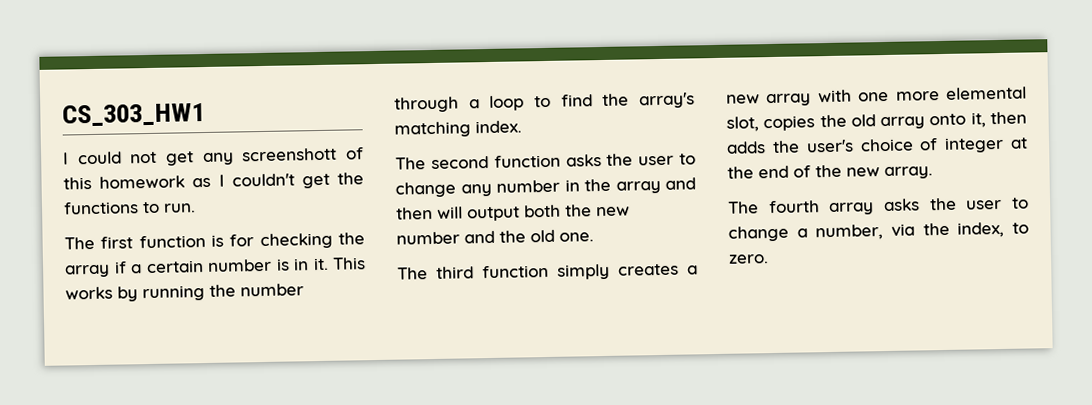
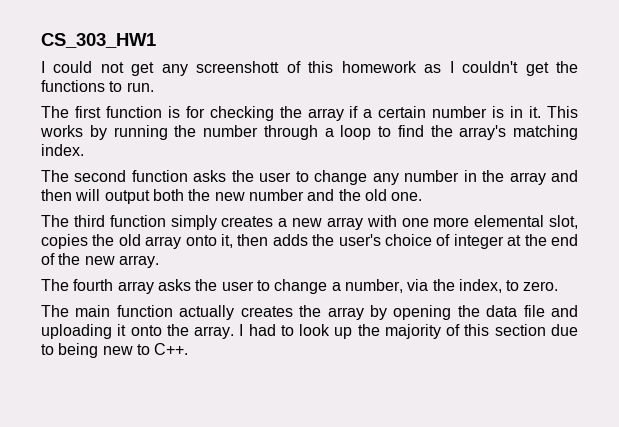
+ The main function actually creates the array by opening the data file and uploading it onto the array. I had to look up the majority of this section due to being new to C++.

